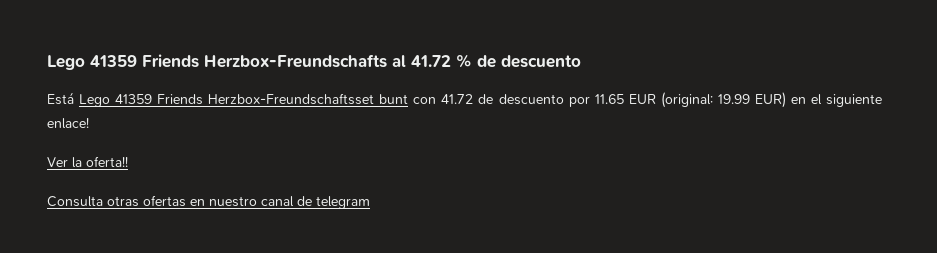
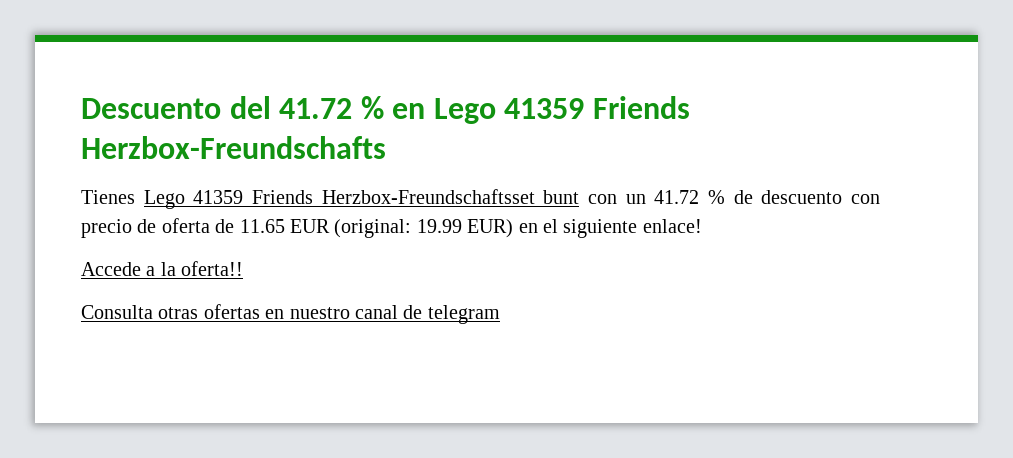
- Lego 41359 Friends Herzbox-Freundschafts al 41.72 % de descuento
- Está Lego 41359 Friends Herzbox-Freundschaftsset bunt con 41.72 de descuento por 11.65 EUR (original: 19.99 EUR) en el siguiente enlace!
+ Descuento del 41.72 % en Lego 41359 Friends Herzbox-Freundschafts
+ Tienes Lego 41359 Friends Herzbox-Freundschaftsset bunt con un 41.72 % de descuento con precio de oferta de 11.65 EUR (original: 19.99 EUR) en el siguiente enlace!
- Ver la oferta!!
+ Accede a la oferta!!

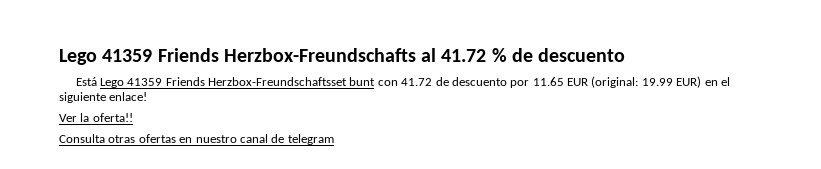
- Descuento del 41.72 % en Lego 41359 Friends Herzbox-Freundschafts
- Tienes Lego 41359 Friends Herzbox-Freundschaftsset bunt con un 41.72 % de descuento con precio de oferta de 11.65 EUR (original: 19.99 EUR) en el siguiente enlace!
+ Lego 41359 Friends Herzbox-Freundschafts al 41.72 % de descuento
+ Está Lego 41359 Friends Herzbox-Freundschaftsset bunt con 41.72 de descuento por 11.65 EUR (original: 19.99 EUR) en el siguiente enlace!
- Accede a la oferta!!
+ Ver la oferta!!

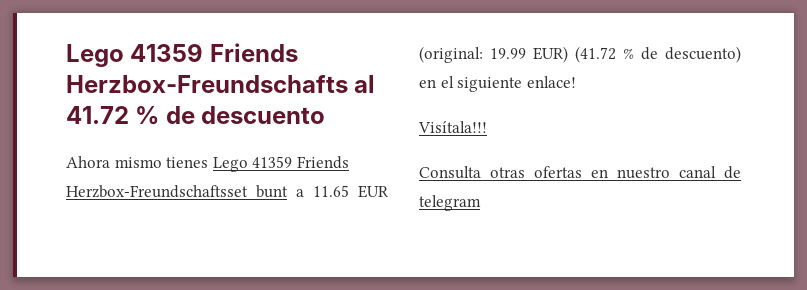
- Está Lego 41359 Friends Herzbox-Freundschaftsset bunt con 41.72 de descuento por 11.65 EUR (original: 19.99 EUR) en el siguiente enlace!
+ Ahora mismo tienes Lego 41359 Friends Herzbox-Freundschaftsset bunt a 11.65 EUR (original: 19.99 EUR) (41.72 % de descuento) en el siguiente enlace!
- Ver la oferta!!
+ Visítala!!!

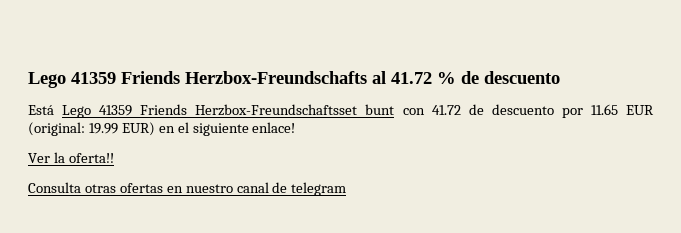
- Ahora mismo tienes Lego 41359 Friends Herzbox-Freundschaftsset bunt a 11.65 EUR (original: 19.99 EUR) (41.72 % de descuento) en el siguiente enlace!
+ Está Lego 41359 Friends Herzbox-Freundschaftsset bunt con 41.72 de descuento por 11.65 EUR (original: 19.99 EUR) en el siguiente enlace!
- Visítala!!!
+ Ver la oferta!!

